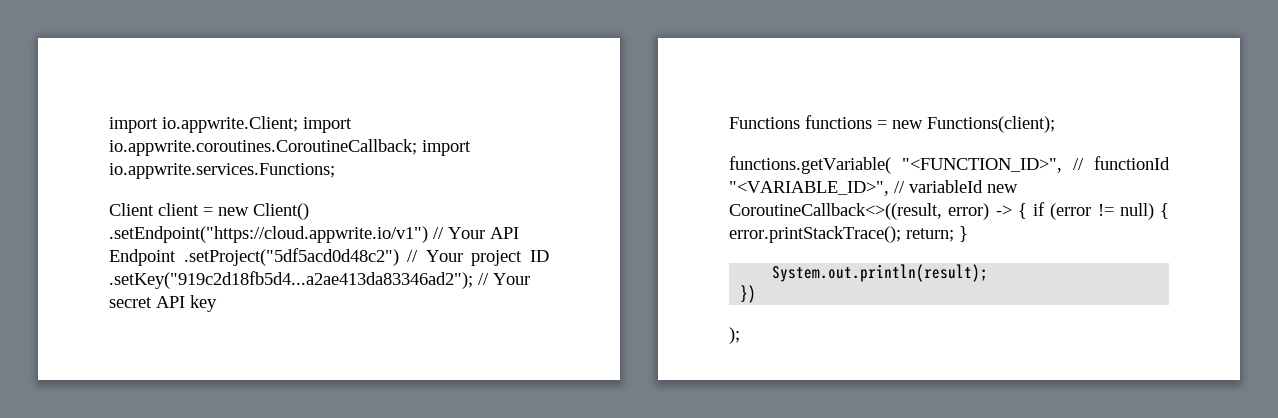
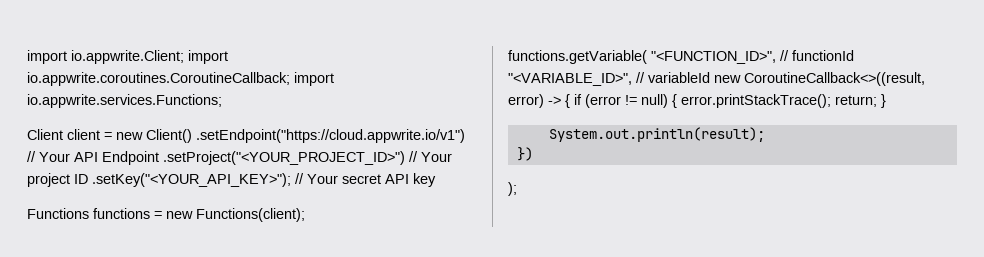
- Client client = new Client() .setEndpoint("https://cloud.appwrite.io/v1") // Your API Endpoint .setProject("5df5acd0d48c2") // Your project ID .setKey("919c2d18fb5d4...a2ae413da83346ad2"); // Your secret API key
+ Client client = new Client() .setEndpoint("https://cloud.appwrite.io/v1") // Your API Endpoint .setProject("<YOUR_PROJECT_ID>") // Your project ID .setKey("<YOUR_API_KEY>"); // Your secret API key

